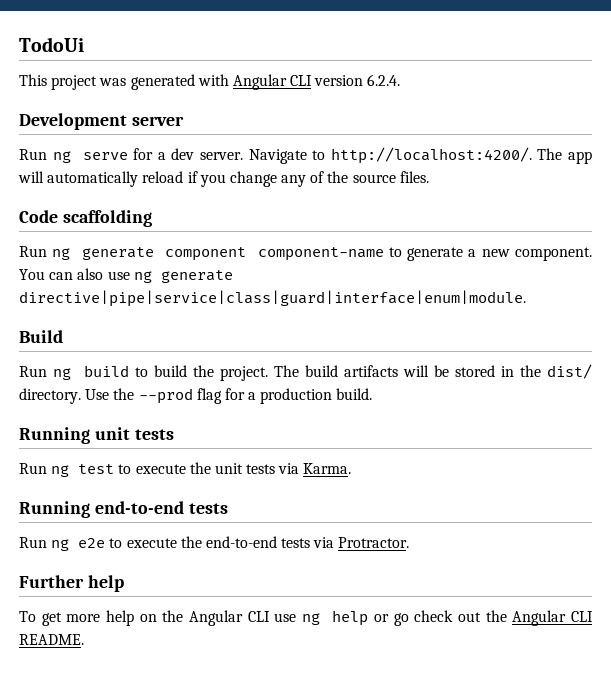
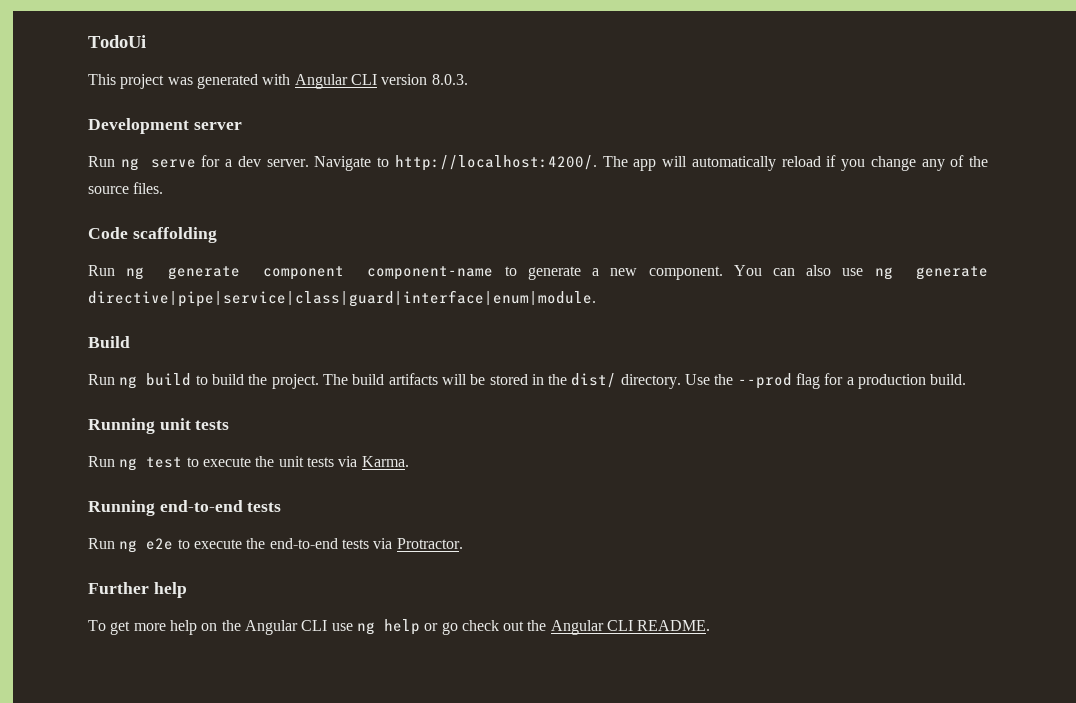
- This project was generated with Angular CLI version 6.2.4.
+ This project was generated with Angular CLI version 8.0.3.

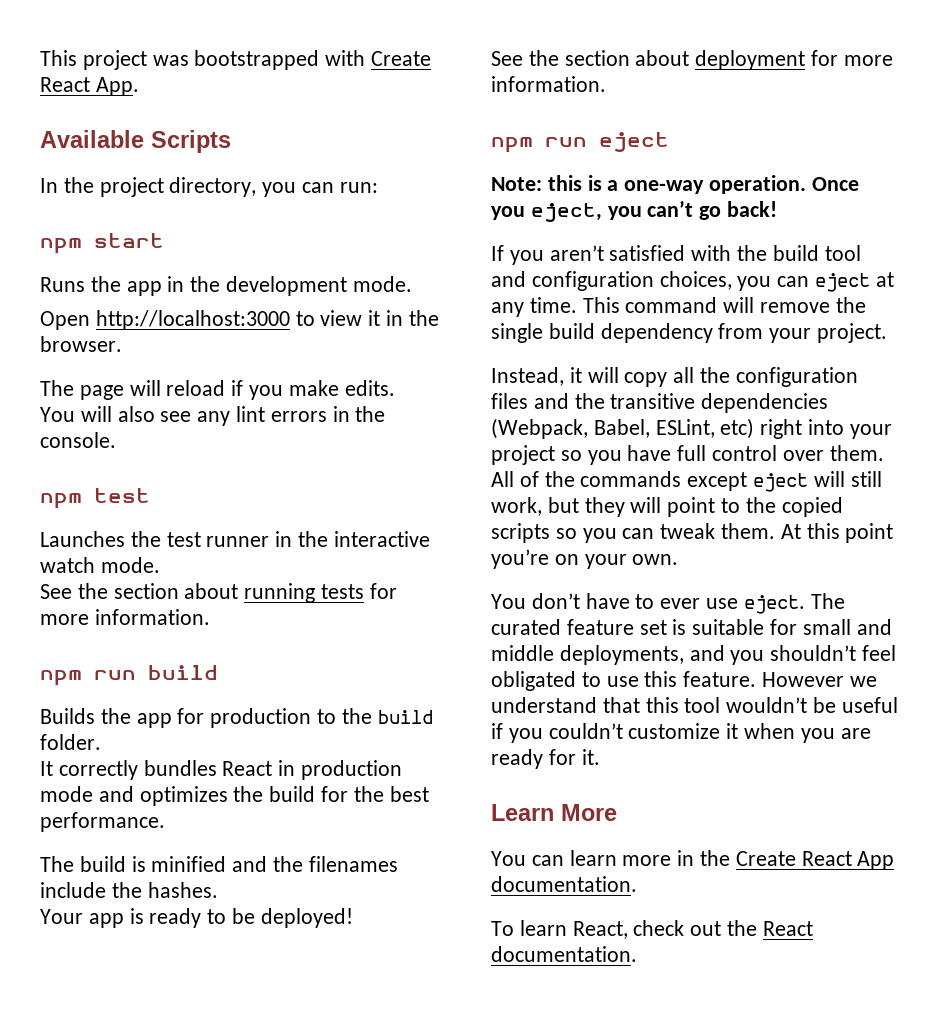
- TodoUi
- This project was generated with Angular CLI version 8.0.3.
- Development server
- Run ng serve for a dev server. Navigate to http://localhost:4200/. The app will automatically reload if you change any of the source files.
- Code scaffolding
- Run ng generate component component-name to generate a new component. You can also use ng generate directive|pipe|service|class|guard|interface|enum|module.
- Build
- Run ng build to build the project. The build artifacts will be stored in the dist/ directory. Use the --prod flag for a production build.
- Running unit tests
- Run ng test to execute the unit tests via Karma.
- Running end-to-end tests
- Run ng e2e to execute the end-to-end tests via Protractor.
- Further help
- To get more help on the Angular CLI use ng help or go check out the Angular CLI README.
+ This project was bootstrapped with Create React App.
+ Available Scripts
+ In the project directory, you can run:
+ npm start
+ Runs the app in the development mode.
+ Open http://localhost:3000 to view it in the browser.
+ The page will reload if you make edits.
+ You will also see any lint errors in the console.
+ npm test
+ Launches the test runner in the interactive watch mode.
+ See the section about running tests for more information.
+ npm run build
+ Builds the app for production to the build folder.
+ It correctly bundles React in production mode and optimizes the build for the best performance.
+ The build is minified and the filenames include the hashes.
+ Your app is ready to be deployed!
+ See the section about deployment for more information.
+ npm run eject
+ Note: this is a one-way operation. Once you eject, you can’t go back!
+ If you aren’t satisfied with the build tool and configuration choices, you can eject at any time. This command will remove the single build dependency from your project.
+ Instead, it will copy all the configuration files and the transitive dependencies (Webpack, Babel, ESLint, etc) right into your project so you have full control over them. All of the commands except eject will still work, but they will point to the copied scripts so you can tweak them. At this point you’re on your own.
+ You don’t have to ever use eject. The curated feature set is suitable for small and middle deployments, and you shouldn’t feel obligated to use this feature. However we understand that this tool wouldn’t be useful if you couldn’t customize it when you are ready for it.
+ Learn More
+ You can learn more in the Create React App documentation.
+ To learn React, check out the React documentation.

